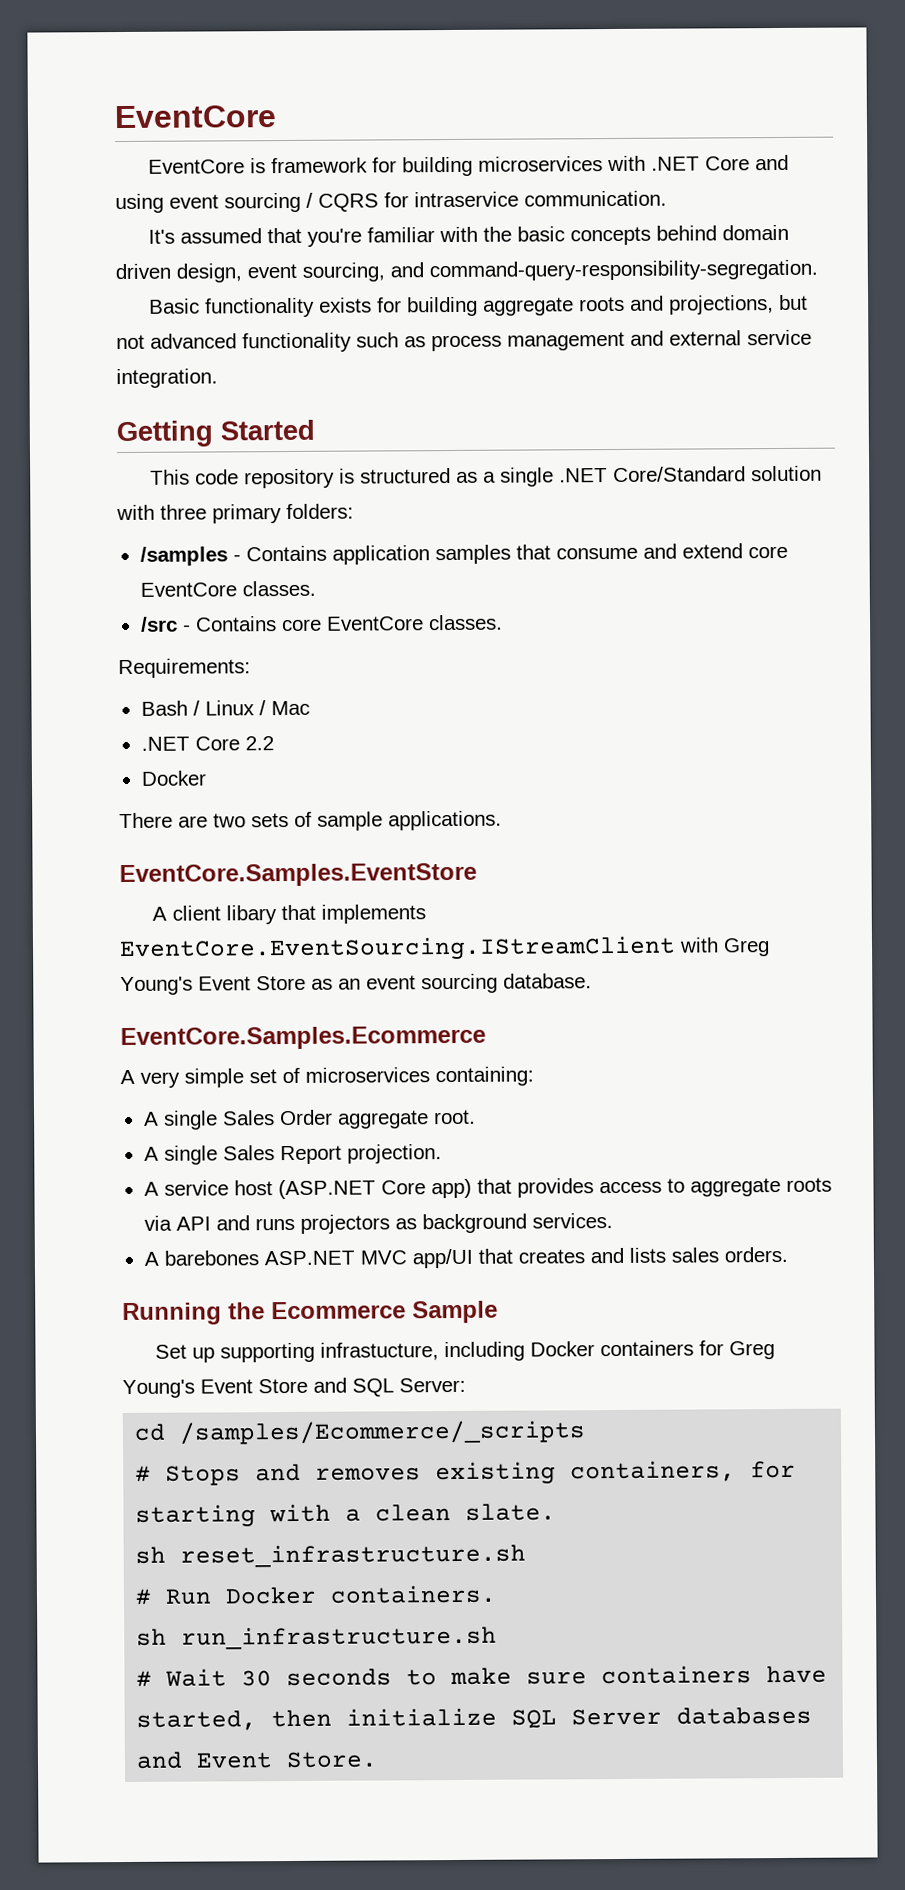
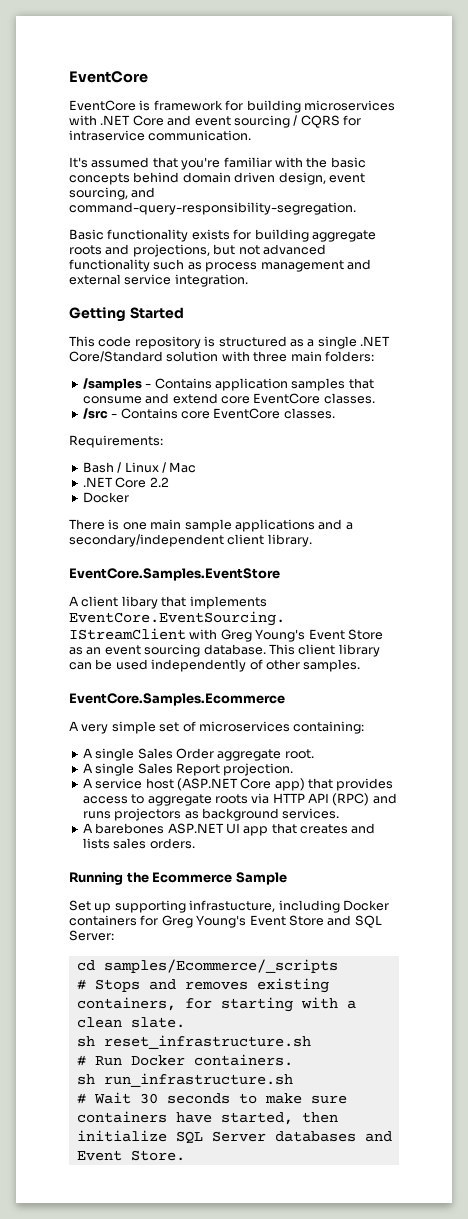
- EventCore is framework for building microservices with .NET Core and using event sourcing / CQRS for intraservice communication.
+ EventCore is framework for building microservices with .NET Core and event sourcing / CQRS for intraservice communication.
- This code repository is structured as a single .NET Core/Standard solution with three primary folders:
+ This code repository is structured as a single .NET Core/Standard solution with three main folders:
- There are two sets of sample applications.
+ There is one main sample applications and a secondary/independent client library.
+ This client library can be used independently of other samples.
- A service host (ASP.NET Core app) that provides access to aggregate roots via API and runs projectors as background services.
+ A service host (ASP.NET Core app) that provides access to aggregate roots via HTTP API (RPC) and runs projectors as background services.
- A barebones ASP.NET MVC app/UI that creates and lists sales orders.
+ A barebones ASP.NET UI app that creates and lists sales orders.
- cd /samples/Ecommerce/_scripts
+ cd samples/Ecommerce/_scripts

